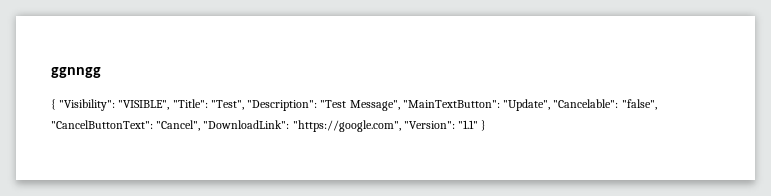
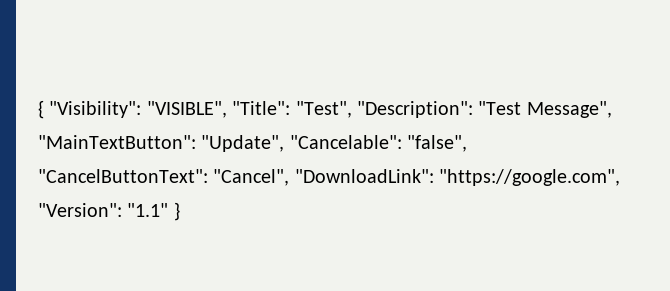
- ggnngg

